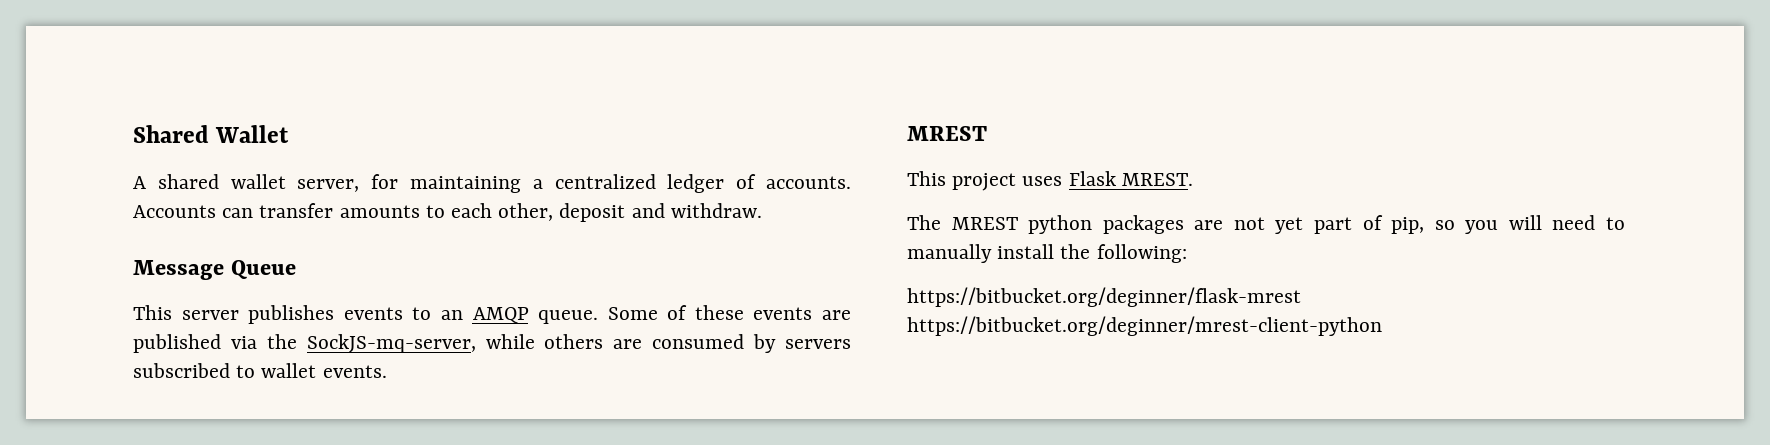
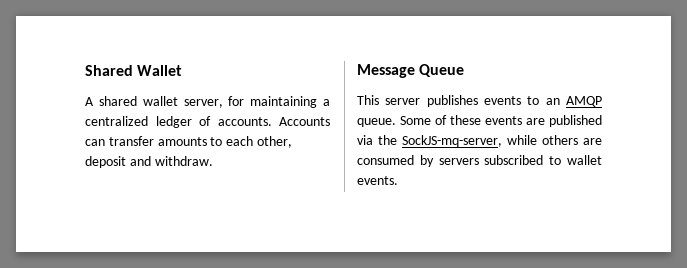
  Some of these events are published via the SockJS-mq-server, while others are consumed by servers subscribed to wallet events.
- MREST
- This project uses Flask MREST.
- The MREST python packages are not yet part of pip, so you will need to manually install the following:
- https://bitbucket.org/deginner/flask-mrest https://bitbucket.org/deginner/mrest-client-python

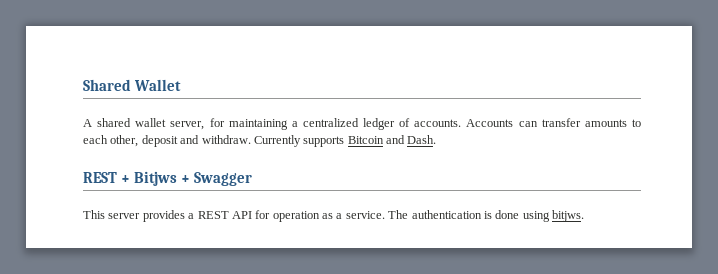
- Accounts can transfer amounts to each other, deposit and withdraw.
- Message Queue
- This server publishes events to an AMQP queue. Some of these events are published via the SockJS-mq-server, while others are consumed by servers subscribed to wallet events.
+ Accounts can transfer amounts to each other, deposit and withdraw. Currently supports Bitcoin and Dash.
+ REST + Bitjws + Swagger
+ This server provides a REST API for operation as a service. The authentication is done using bitjws.

